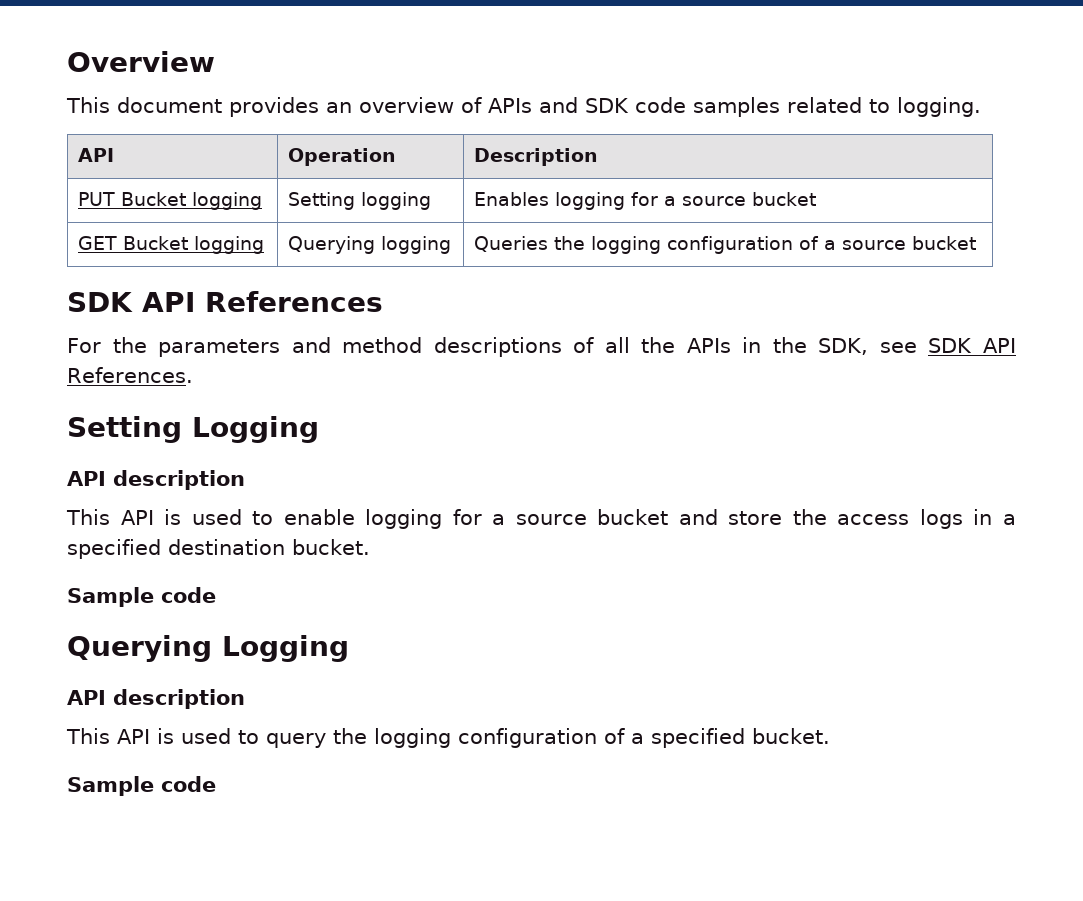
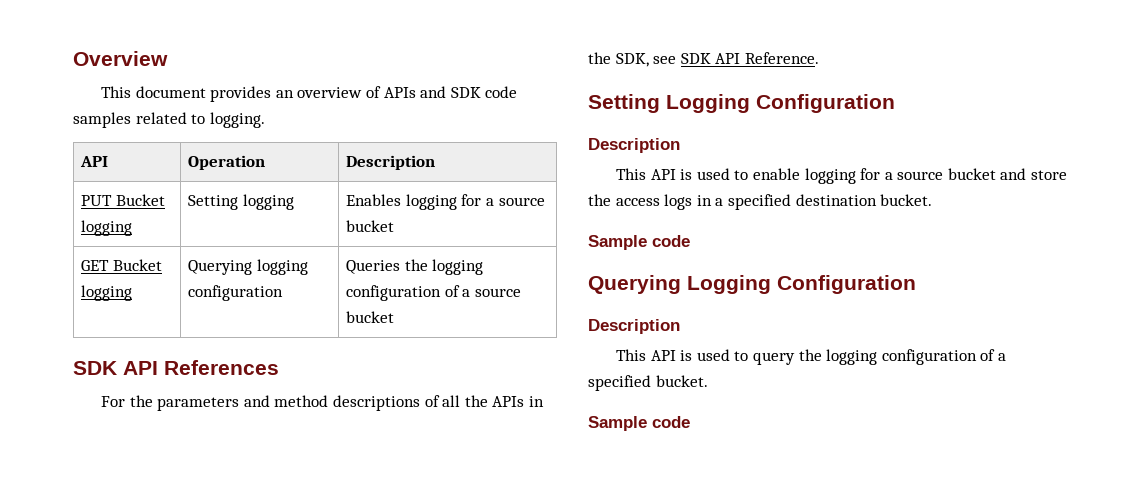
- GET Bucket logging | Querying logging | Queries the logging configuration of a source bucket
+ GET Bucket logging | Querying logging configuration | Queries the logging configuration of a source bucket
- For the parameters and method descriptions of all the APIs in the SDK, see SDK API References.
+ For the parameters and method descriptions of all the APIs in the SDK, see SDK API Reference.
- Setting Logging
- API description
+ Setting Logging Configuration
+ Description
- Querying Logging
- API description
+ Querying Logging Configuration
+ Description

